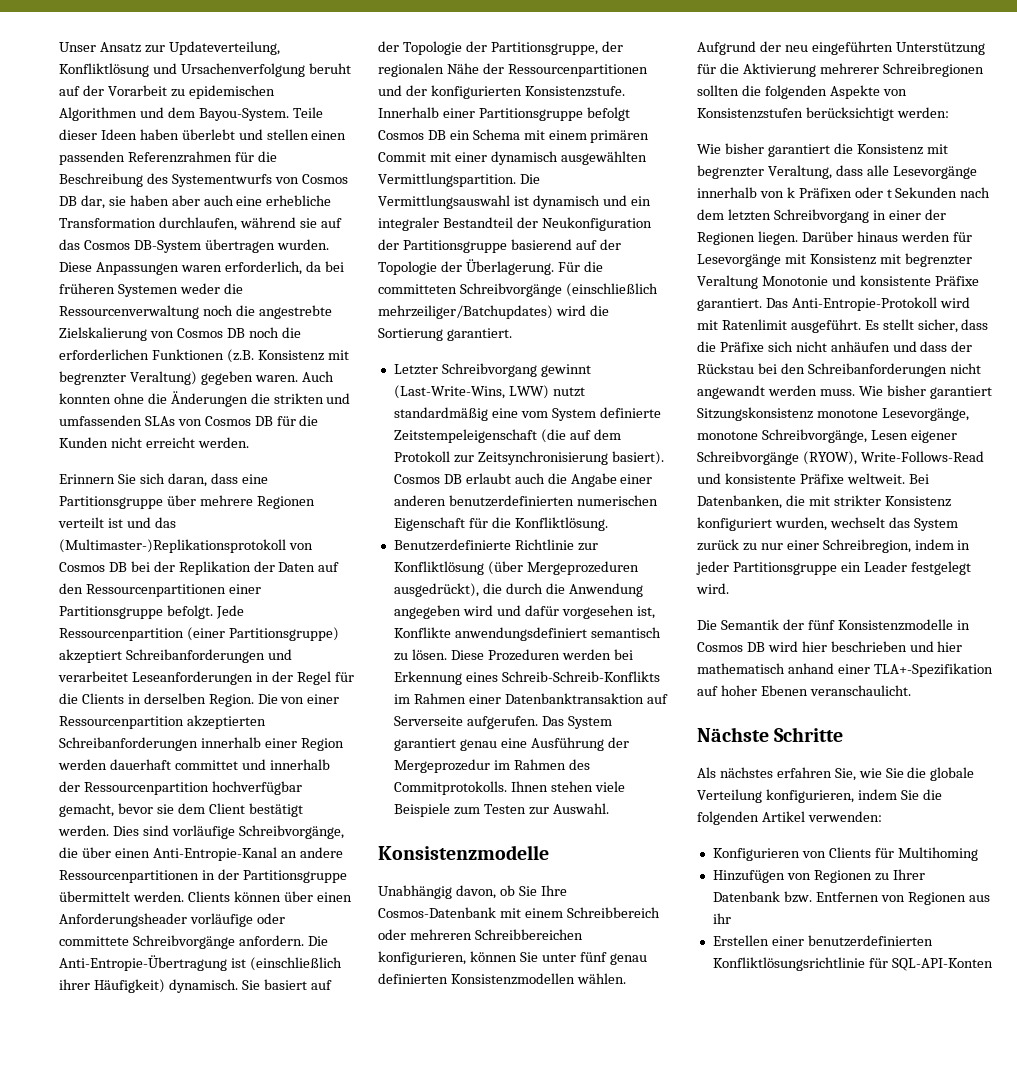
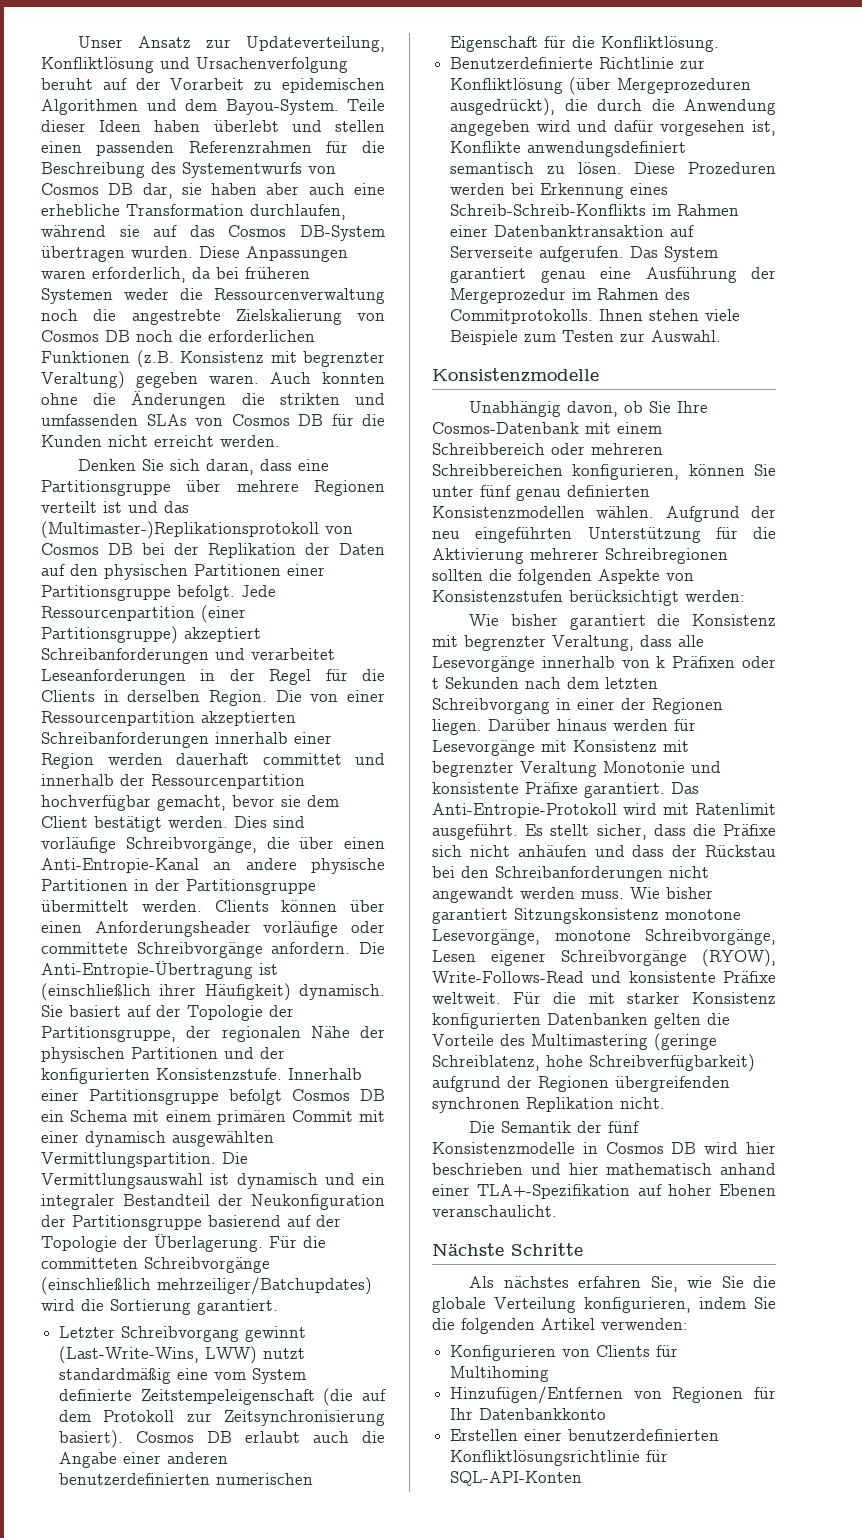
- Erinnern Sie sich daran, dass eine Partitionsgruppe über mehrere Regionen verteilt ist und das (Multimaster-)Replikationsprotokoll von Cosmos DB bei der Replikation der Daten auf den Ressourcenpartitionen einer Partitionsgruppe befolgt.
+ Denken Sie sich daran, dass eine Partitionsgruppe über mehrere Regionen verteilt ist und das (Multimaster-)Replikationsprotokoll von Cosmos DB bei der Replikation der Daten auf den physischen Partitionen einer Partitionsgruppe befolgt.
- Dies sind vorläufige Schreibvorgänge, die über einen Anti-Entropie-Kanal an andere Ressourcenpartitionen in der Partitionsgruppe übermittelt werden.
+ Dies sind vorläufige Schreibvorgänge, die über einen Anti-Entropie-Kanal an andere physische Partitionen in der Partitionsgruppe übermittelt werden.
- Sie basiert auf der Topologie der Partitionsgruppe, der regionalen Nähe der Ressourcenpartitionen und der konfigurierten Konsistenzstufe.
+ Sie basiert auf der Topologie der Partitionsgruppe, der regionalen Nähe der physischen Partitionen und der konfigurierten Konsistenzstufe.
- Bei Datenbanken, die mit strikter Konsistenz konfiguriert wurden, wechselt das System zurück zu nur einer Schreibregion, indem in jeder Partitionsgruppe ein Leader festgelegt wird.
+ Für die mit starker Konsistenz konfigurierten Datenbanken gelten die Vorteile des Multimastering (geringe Schreiblatenz, hohe Schreibverfügbarkeit) aufgrund der Regionen übergreifenden synchronen Replikation nicht.
- Hinzufügen von Regionen zu Ihrer Datenbank bzw. Entfernen von Regionen aus ihr
+ Hinzufügen/Entfernen von Regionen für Ihr Datenbankkonto

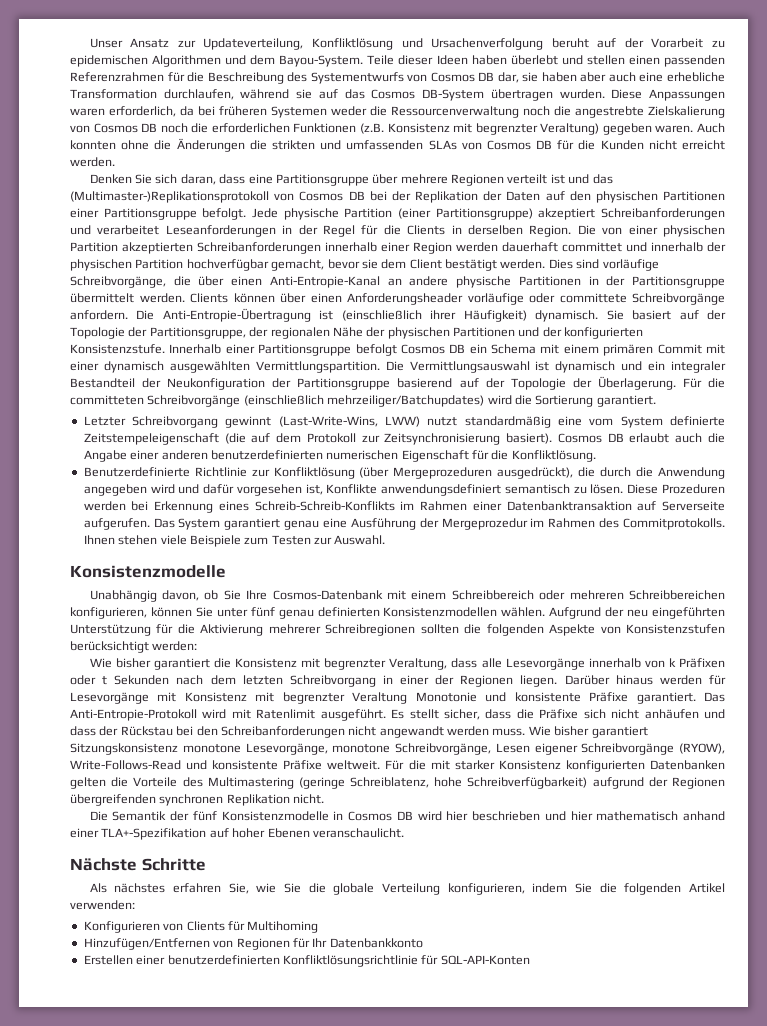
- Jede Ressourcenpartition (einer Partitionsgruppe) akzeptiert Schreibanforderungen und verarbeitet Leseanforderungen in der Regel für die Clients in derselben Region.
+ Jede physische Partition (einer Partitionsgruppe) akzeptiert Schreibanforderungen und verarbeitet Leseanforderungen in der Regel für die Clients in derselben Region.
- Die von einer Ressourcenpartition akzeptierten Schreibanforderungen innerhalb einer Region werden dauerhaft committet und innerhalb der Ressourcenpartition hochverfügbar gemacht, bevor sie dem Client bestätigt werden.
+ Die von einer physischen Partition akzeptierten Schreibanforderungen innerhalb einer Region werden dauerhaft committet und innerhalb der physischen Partition hochverfügbar gemacht, bevor sie dem Client bestätigt werden.

